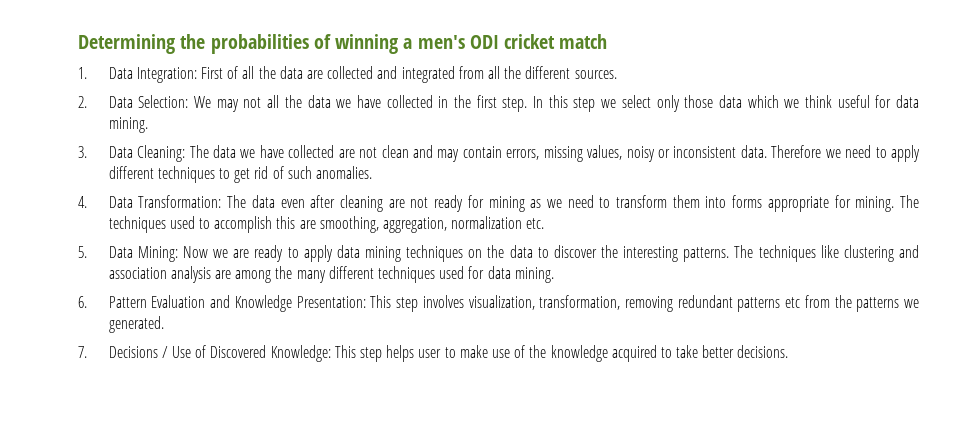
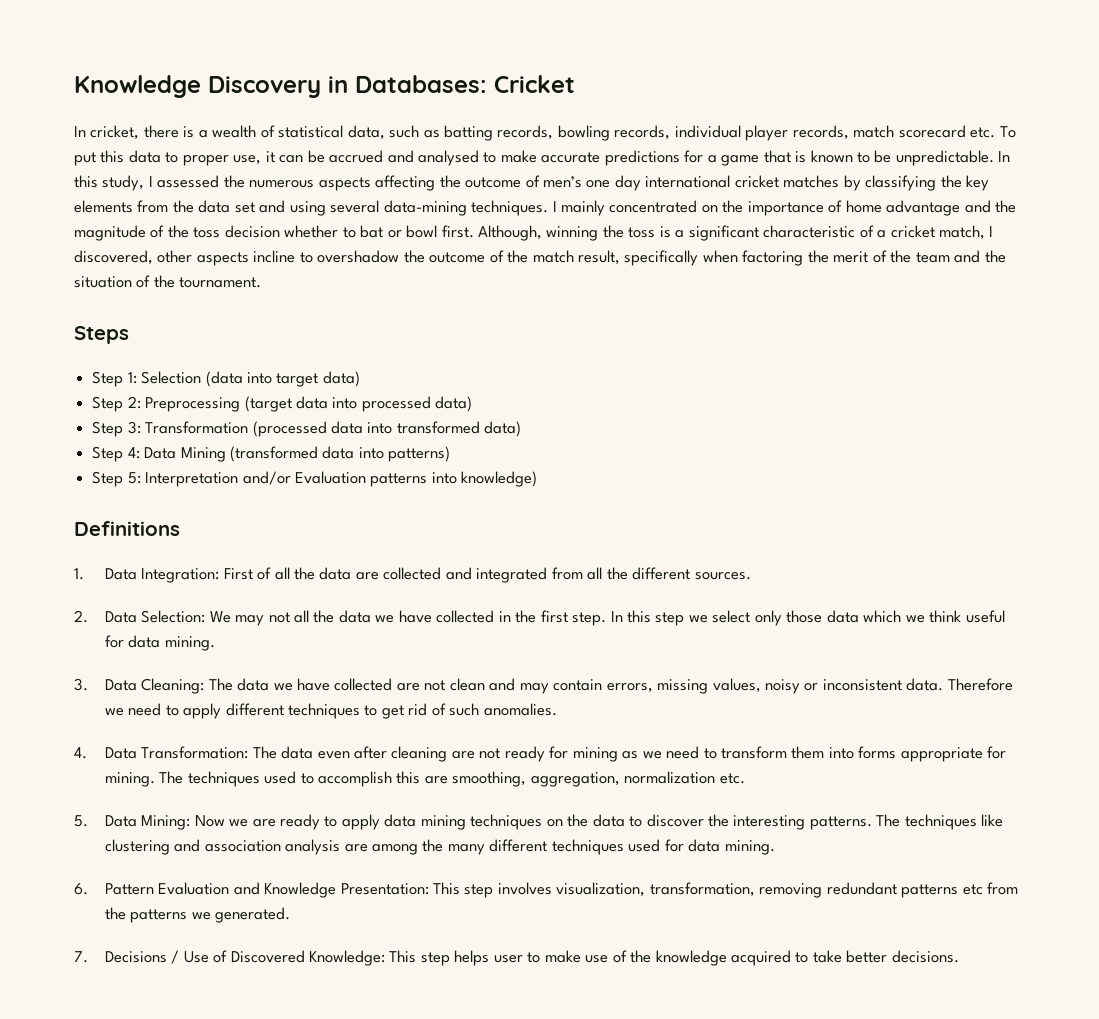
- Determining the probabilities of winning a men's ODI cricket match
+ Knowledge Discovery in Databases: Cricket
+ In cricket, there is a wealth of statistical data, such as batting records, bowling records, individual player records, match scorecard etc. To put this data to proper use, it can be accrued and analysed to make accurate predictions for a game that is known to be unpredictable. In this study, I assessed the numerous aspects affecting the outcome of men’s one day international cricket matches by classifying the key elements from the data set and using several data-mining techniques. I mainly concentrated on the importance of home advantage and the magnitude of the toss decision whether to bat or bowl first. Although, winning the toss is a significant characteristic of a cricket match, I discovered, other aspects incline to overshadow the outcome of the match result, specifically when factoring the merit of the team and the situation of the tournament.
+ Steps
+ Step 1: Selection (data into target data)
+ Step 2: Preprocessing (target data into processed data)
+ Step 3: Transformation (processed data into transformed data)
+ Step 4: Data Mining (transformed data into patterns)
+ Step 5: Interpretation and/or Evaluation patterns into knowledge)
+ Definitions

